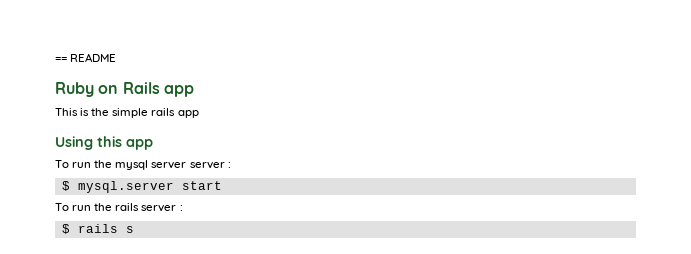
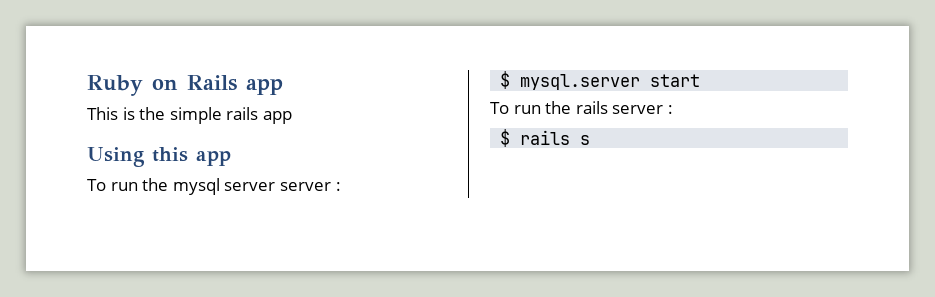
- == README

